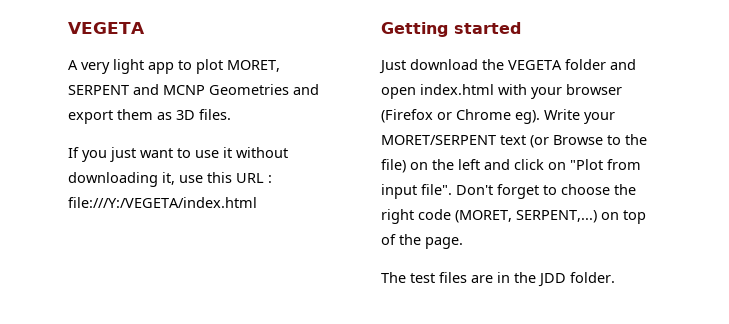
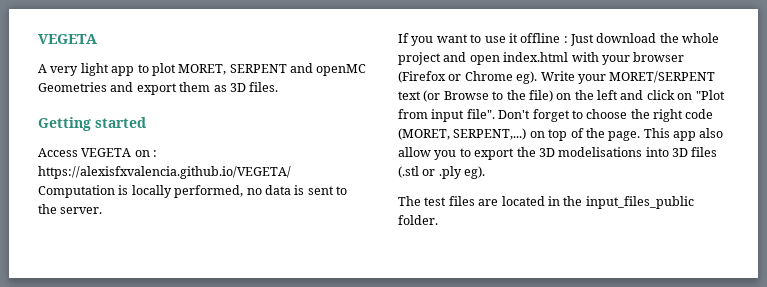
- A very light app to plot MORET, SERPENT and MCNP Geometries and export them as 3D files.
+ A very light app to plot MORET, SERPENT and openMC Geometries and export them as 3D files.
+ Getting started
+ Access VEGETA on : https://alexisfxvalencia.github.io/VEGETA/ Computation is locally performed, no data is sent to the server.
- If you just want to use it without downloading it, use this URL : file:///Y:/VEGETA/index.html
- Getting started
- Just download the VEGETA folder and open index.html with your browser (Firefox or Chrome eg).
+ If you want to use it offline : Just download the whole project and open index.html with your browser (Firefox or Chrome eg).
+ This app also allow you to export the 3D modelisations into 3D files (.stl or .ply eg).
- The test files are in the JDD folder.
+ The test files are located in the input_files_public folder.

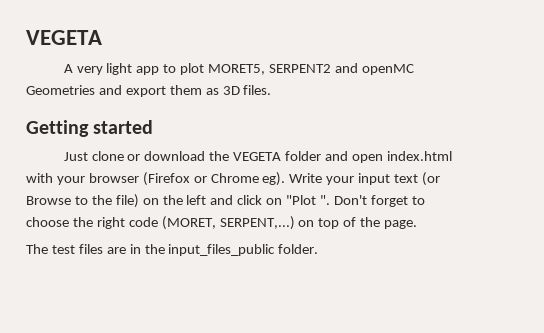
- A very light app to plot MORET, SERPENT and openMC Geometries and export them as 3D files.
+ A very light app to plot MORET5, SERPENT2 and openMC Geometries and export them as 3D files.
- Access VEGETA on : https://alexisfxvalencia.github.io/VEGETA/ Computation is locally performed, no data is sent to the server.
- If you want to use it offline : Just download the whole project and open index.html with your browser (Firefox or Chrome eg).
+ Just clone or download the VEGETA folder and open index.html with your browser (Firefox or Chrome eg).
- Write your MORET/SERPENT text (or Browse to the file) on the left and click on "Plot from input file".
+ Write your input text (or Browse to the file) on the left and click on "Plot ".
- This app also allow you to export the 3D modelisations into 3D files (.stl or .ply eg).
- The test files are located in the input_files_public folder.
+ The test files are in the input_files_public folder.

